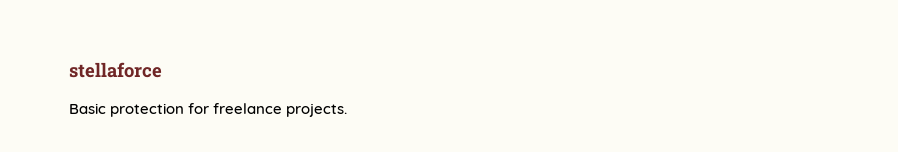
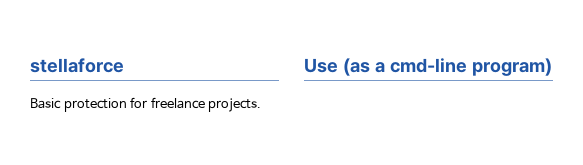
+ Use (as a cmd-line program)

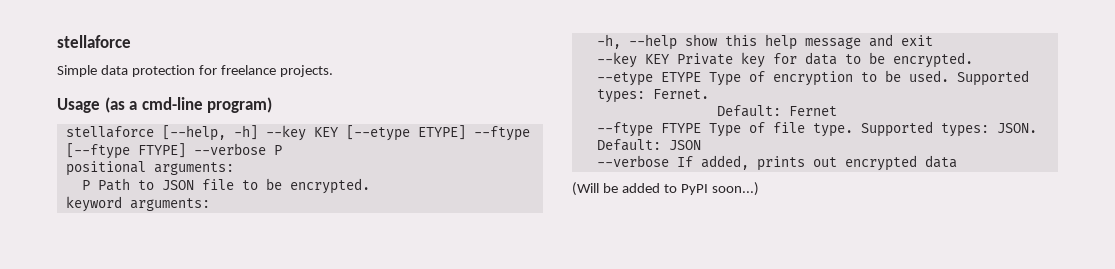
- Basic protection for freelance projects.
+ Simple data protection for freelance projects.
- Use (as a cmd-line program)
+ Usage (as a cmd-line program)
+ stellaforce [--help, -h] --key KEY [--etype ETYPE] --ftype [--ftype FTYPE] --verbose P
+ positional arguments:
+ P Path to JSON file to be encrypted.
+ keyword arguments:
+ -h, --help show this help message and exit
+ --key KEY Private key for data to be encrypted.
+ --etype ETYPE Type of encryption to be used. Supported types: Fernet.
+ Default: Fernet
+ --ftype FTYPE Type of file type. Supported types: JSON. Default: JSON
+ --verbose If added, prints out encrypted data
+ (Will be added to PyPI soon...)

